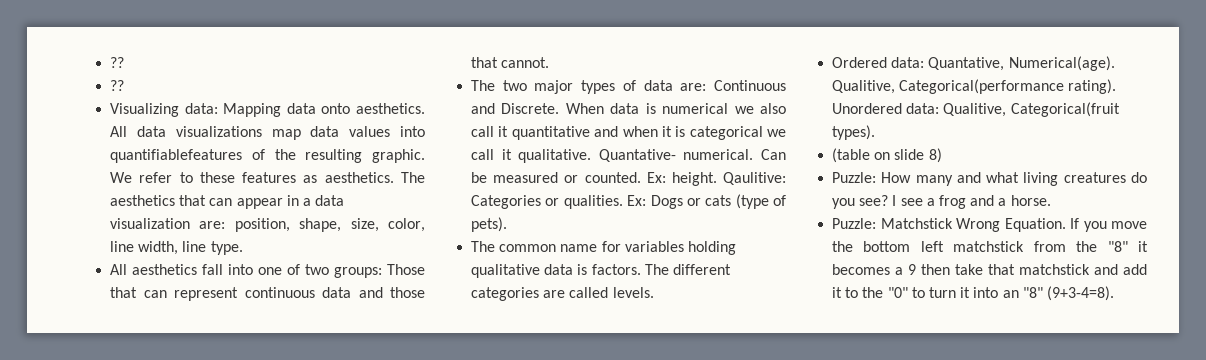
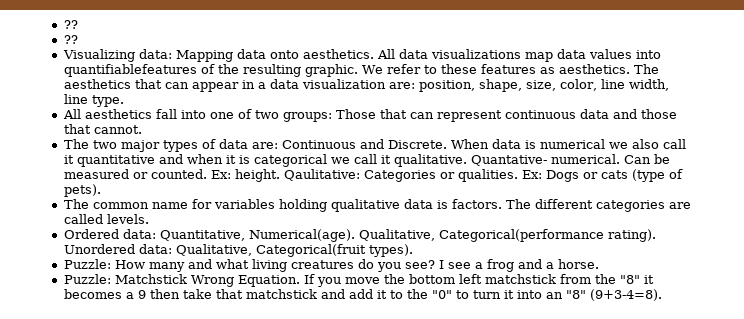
- Qaulitive: Categories or qualities.
+ Qaulitative: Categories or qualities.
- Ordered data: Quantative, Numerical(age). Qualitive, Categorical(performance rating).
+ Ordered data: Quantitative, Numerical(age). Qualitative, Categorical(performance rating).
- Unordered data: Qualitive, Categorical(fruit types).
+ Unordered data: Qualitative, Categorical(fruit types).
- (table on slide 8)

